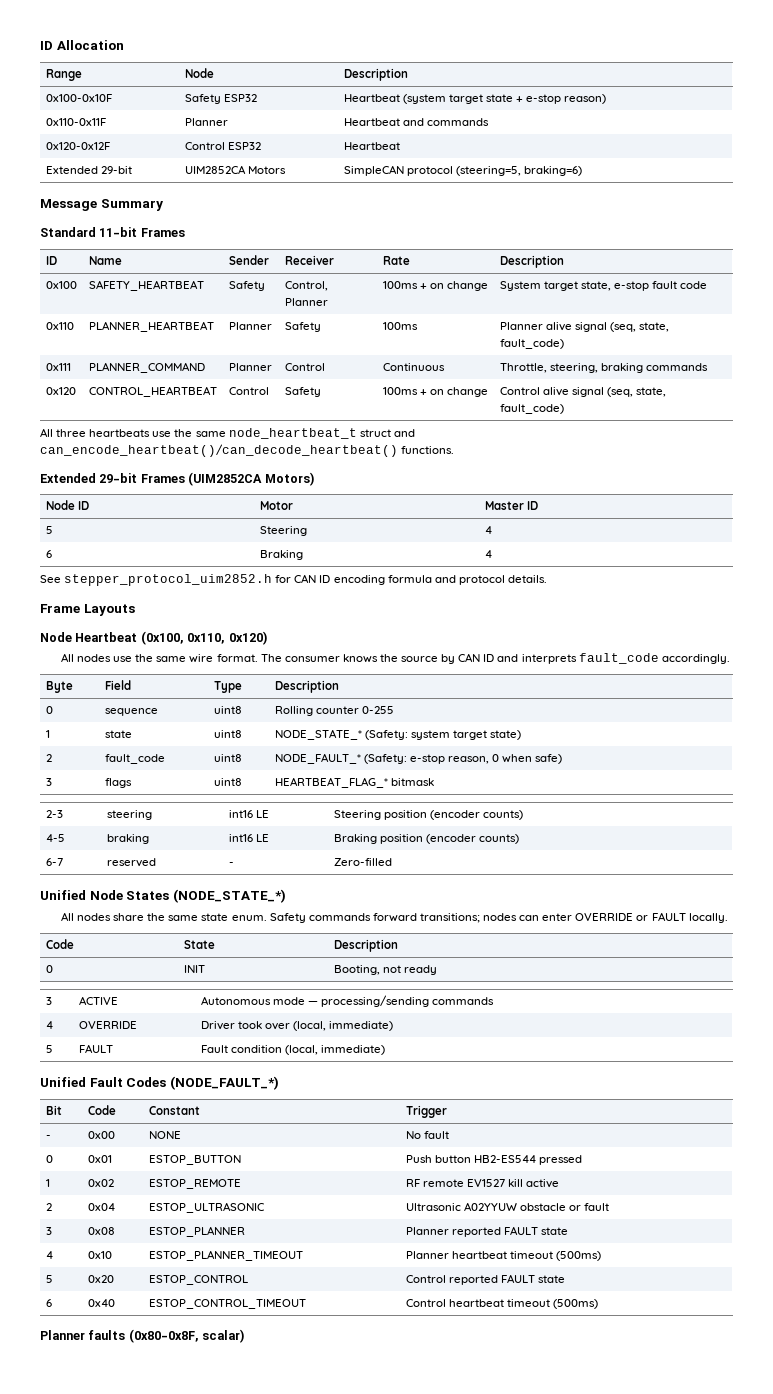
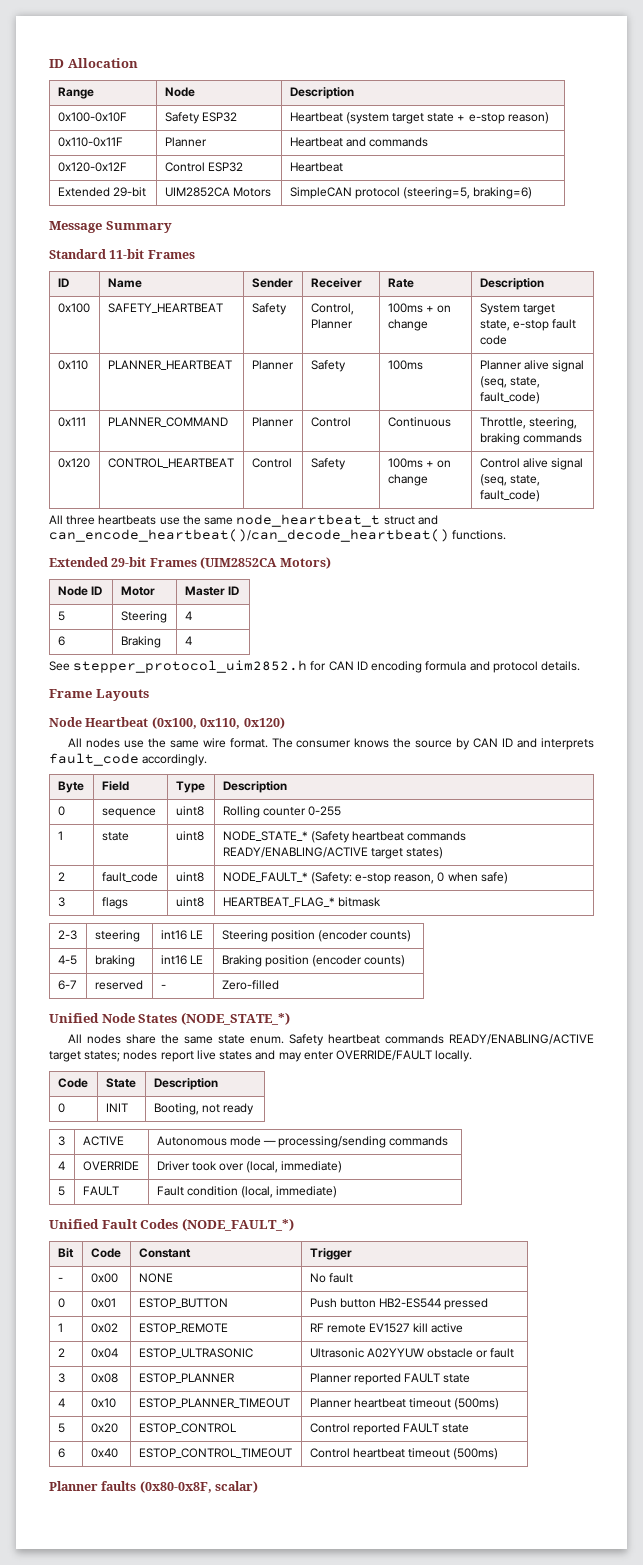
- 1 | state | uint8 | NODE_STATE_* (Safety: system target state)
+ 1 | state | uint8 | NODE_STATE_* (Safety heartbeat commands READY/ENABLING/ACTIVE target states)
- Safety commands forward transitions; nodes can enter OVERRIDE or FAULT locally.
+ Safety heartbeat commands READY/ENABLING/ACTIVE target states; nodes report live states and may enter OVERRIDE/FAULT locally.

